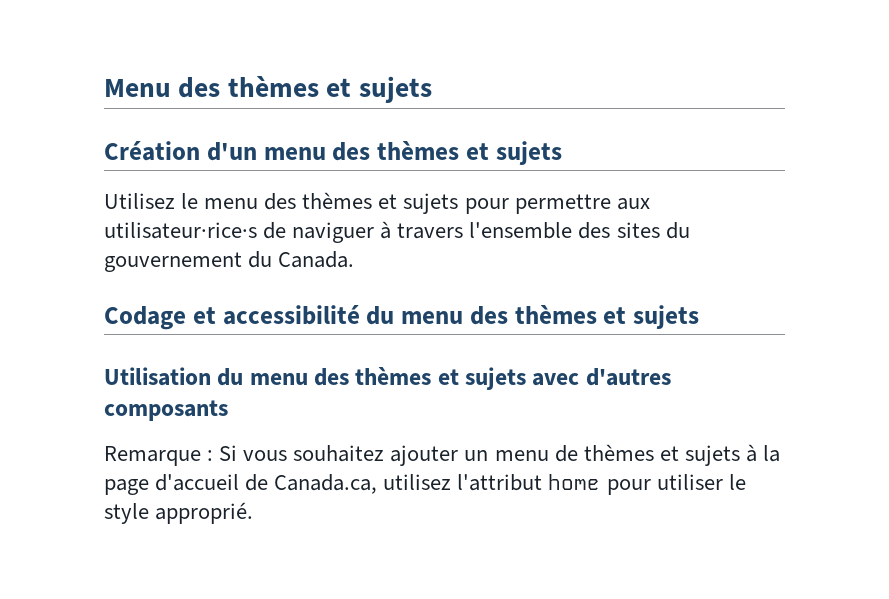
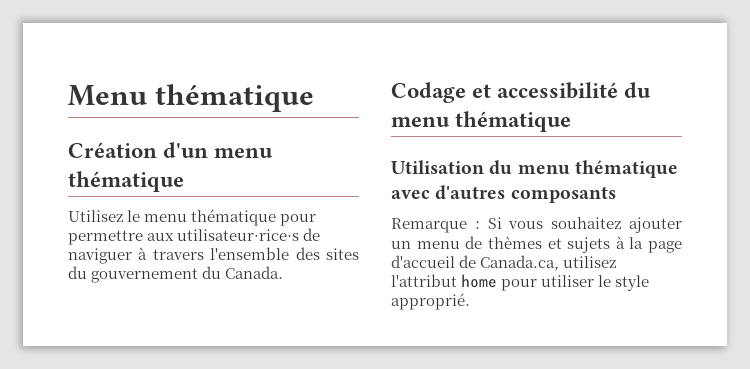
- Menu des thèmes et sujets
+ Menu thématique
- Création d'un menu des thèmes et sujets
+ Création d'un menu thématique
- Utilisez le menu des thèmes et sujets pour permettre aux utilisateur·rice·s de naviguer à travers l'ensemble des sites du gouvernement du Canada.
+ Utilisez le menu thématique pour permettre aux utilisateur·rice·s de naviguer à travers l'ensemble des sites du gouvernement du Canada.
- Codage et accessibilité du menu des thèmes et sujets
+ Codage et accessibilité du menu thématique
- Utilisation du menu des thèmes et sujets avec d'autres composants
+ Utilisation du menu thématique avec d'autres composants

